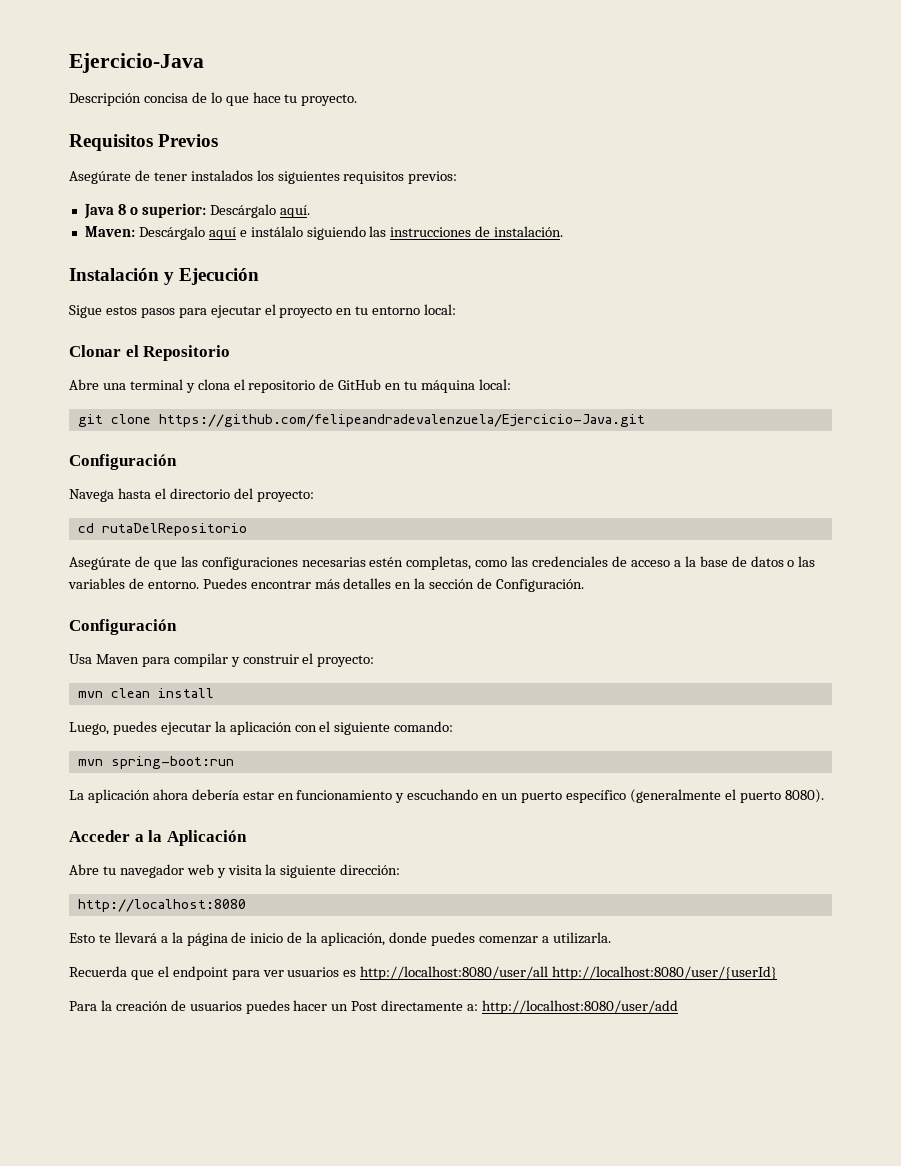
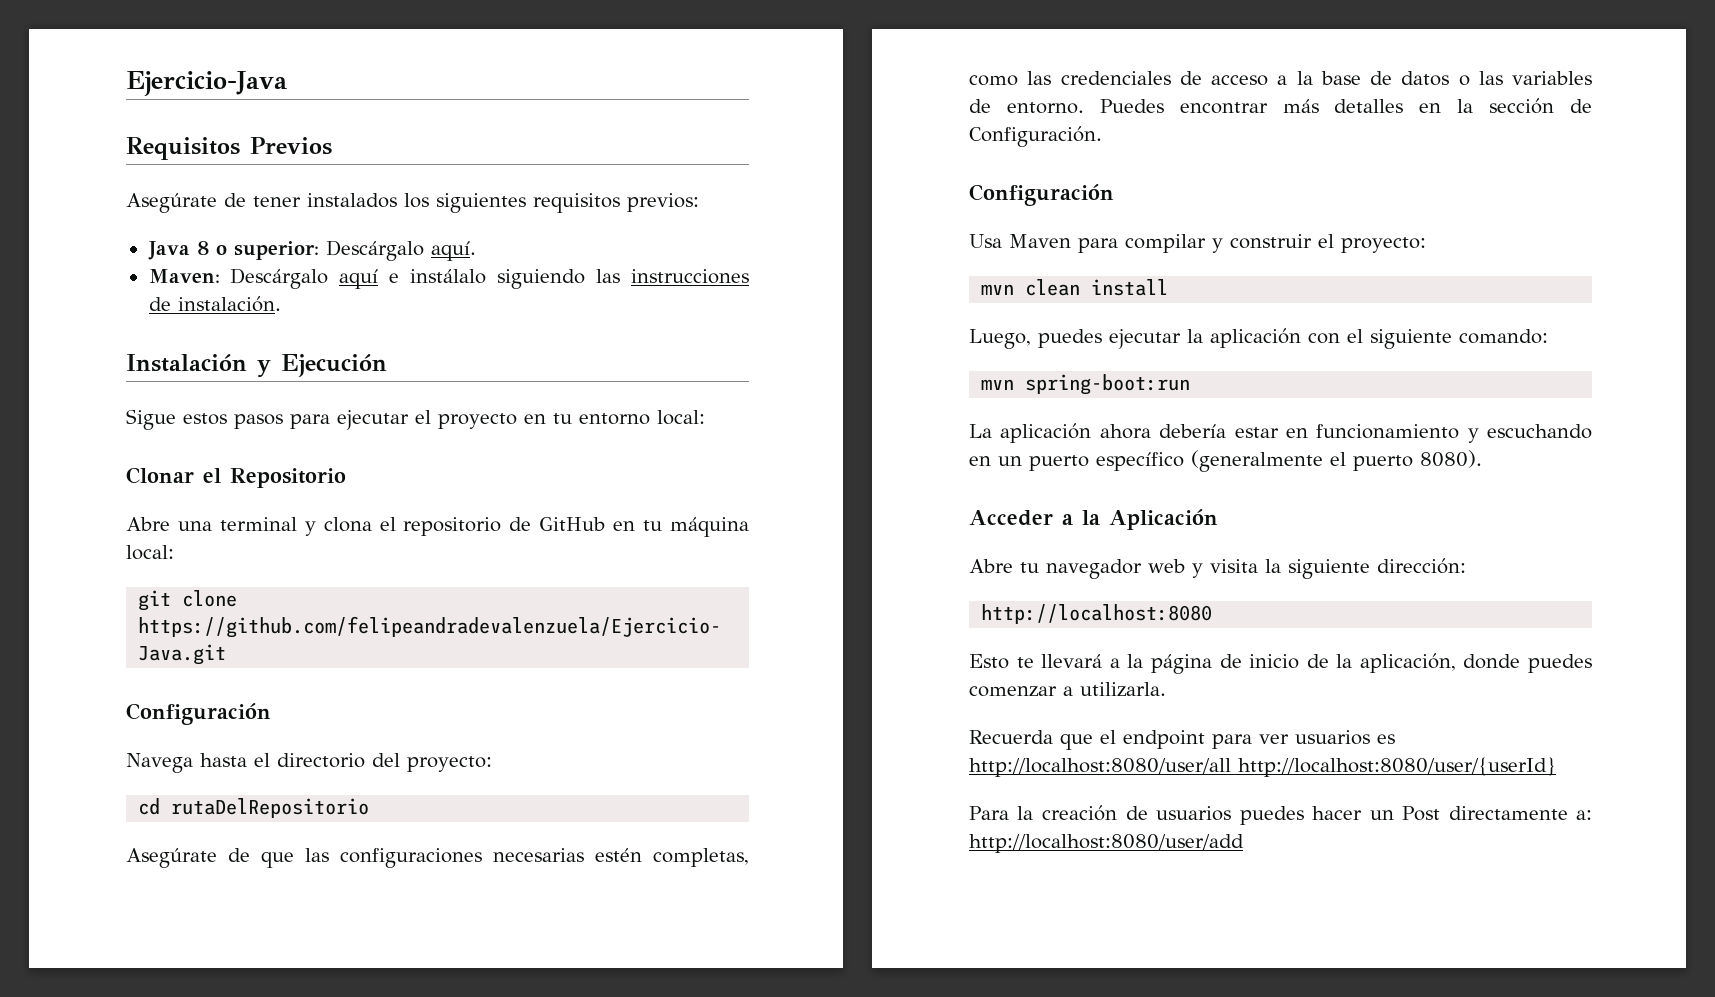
- Descripción concisa de lo que hace tu proyecto.

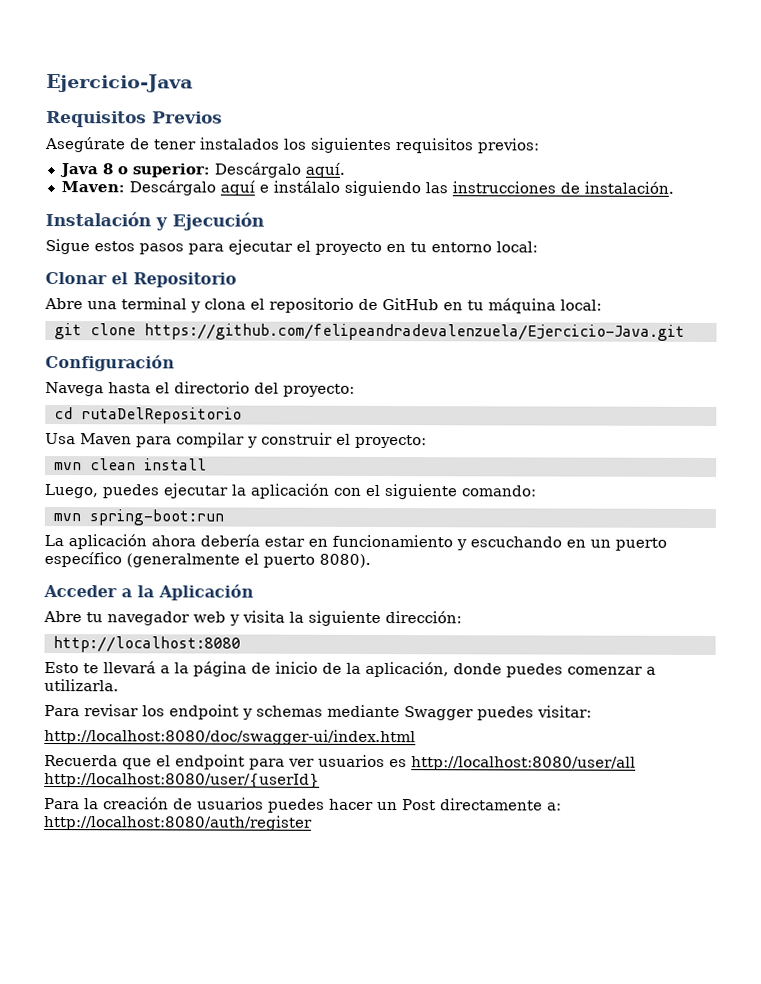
- Asegúrate de que las configuraciones necesarias estén completas, como las credenciales de acceso a la base de datos o las variables de entorno. Puedes encontrar más detalles en la sección de Configuración.
- Configuración
+ Para revisar los endpoint y schemas mediante Swagger puedes visitar:
+ http://localhost:8080/doc/swagger-ui/index.html
- Para la creación de usuarios puedes hacer un Post directamente a: http://localhost:8080/user/add
+ Para la creación de usuarios puedes hacer un Post directamente a: http://localhost:8080/auth/register

